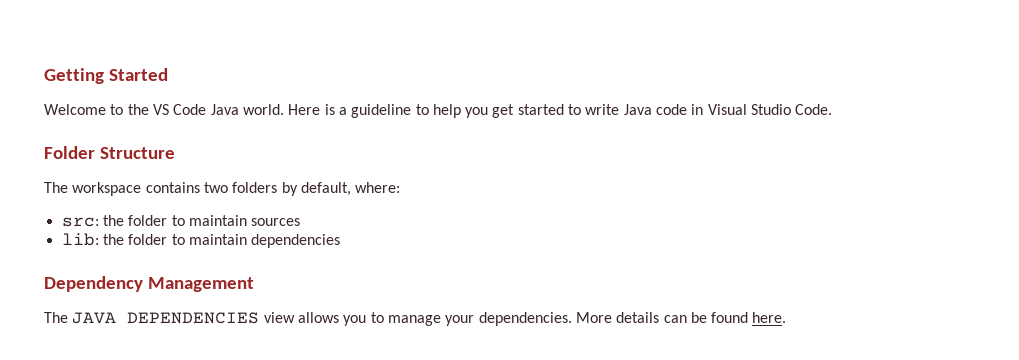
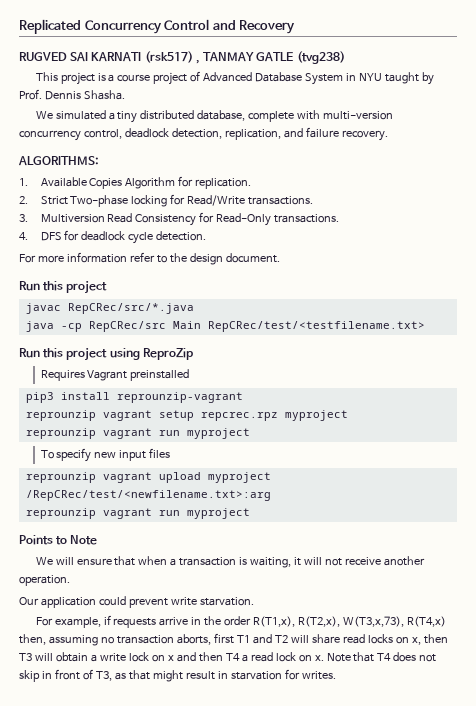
- Getting Started
- Welcome to the VS Code Java world. Here is a guideline to help you get started to write Java code in Visual Studio Code.
- Folder Structure
- The workspace contains two folders by default, where:
- src: the folder to maintain sources
- lib: the folder to maintain dependencies
- Dependency Management
- The JAVA DEPENDENCIES view allows you to manage your dependencies. More details can be found here.
+ Replicated Concurrency Control and Recovery
+ RUGVED SAI KARNATI (rsk517) , TANMAY GATLE (tvg238)
+ This project is a course project of Advanced Database System in NYU taught by Prof. Dennis Shasha.
+ We simulated a tiny distributed database, complete with multi-version concurrency control, deadlock detection, replication, and failure recovery.
+ ALGORITHMS:
+ 1. Available Copies Algorithm for replication.
+ 2. Strict Two-phase locking for Read/Write transactions.
+ 3. Multiversion Read Consistency for Read-Only transactions.
+ 4. DFS for deadlock cycle detection.
+ For more information refer to the design document.
+ Run this project
+ javac RepCRec/src/*.java
+ java -cp RepCRec/src Main RepCRec/test/<testfilename.txt>
+ Run this project using ReproZip
+ Requires Vagrant preinstalled
+ pip3 install reprounzip-vagrant
+ reprounzip vagrant setup repcrec.rpz myproject
+ reprounzip vagrant run myproject
+ To specify new input files
+ reprounzip vagrant upload myproject /RepCRec/test/<newfilename.txt>:arg
+ reprounzip vagrant run myproject
+ Points to Note
+ We will ensure that when a transaction is waiting, it will not receive another operation.
+ Our application could prevent write starvation.
+ For example, if requests arrive in the order R(T1,x), R(T2,x), W(T3,x,73), R(T4,x) then, assuming no transaction aborts, first T1 and T2 will share read locks on x, then T3 will obtain a write lock on x and then T4 a read lock on x. Note that T4 does not skip in front of T3, as that might result in starvation for writes.

